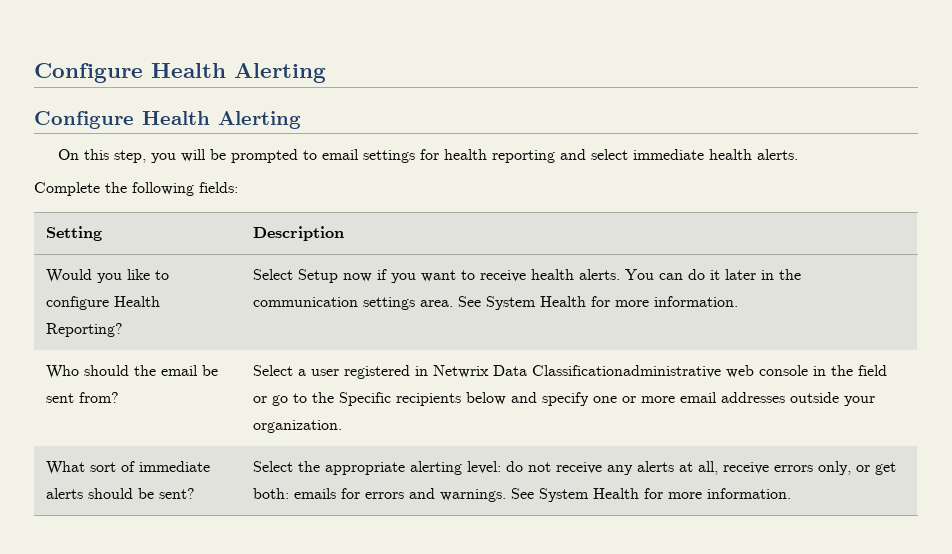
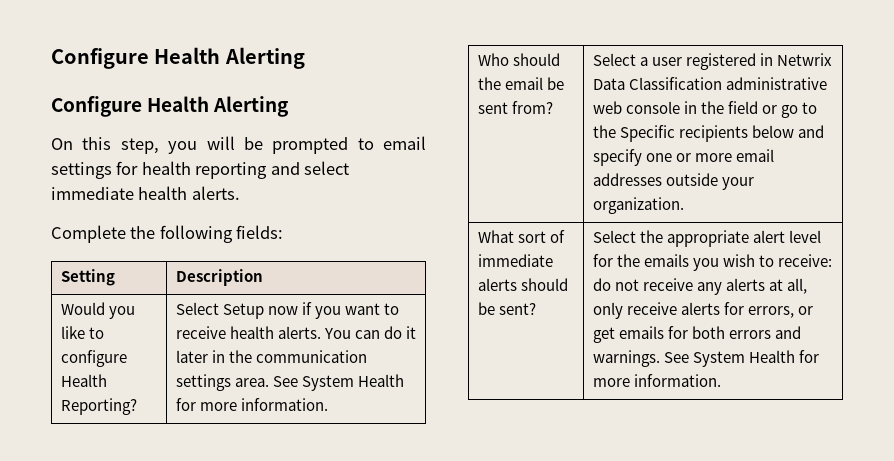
- Who should the email be sent from? | Select a user registered in Netwrix Data Classificationadministrative web console in the field or go to the Specific recipients below and specify one or more email addresses outside your organization.
+ Who should the email be sent from? | Select a user registered in Netwrix Data Classification administrative web console in the field or go to the Specific recipients below and specify one or more email addresses outside your organization.
- Select the appropriate alerting level: do not receive any alerts at all, receive errors only, or get both: emails for errors and warnings.
+ Select the appropriate alert level for the emails you wish to receive: do not receive any alerts at all, only receive alerts for errors, or get emails for both errors and warnings.

